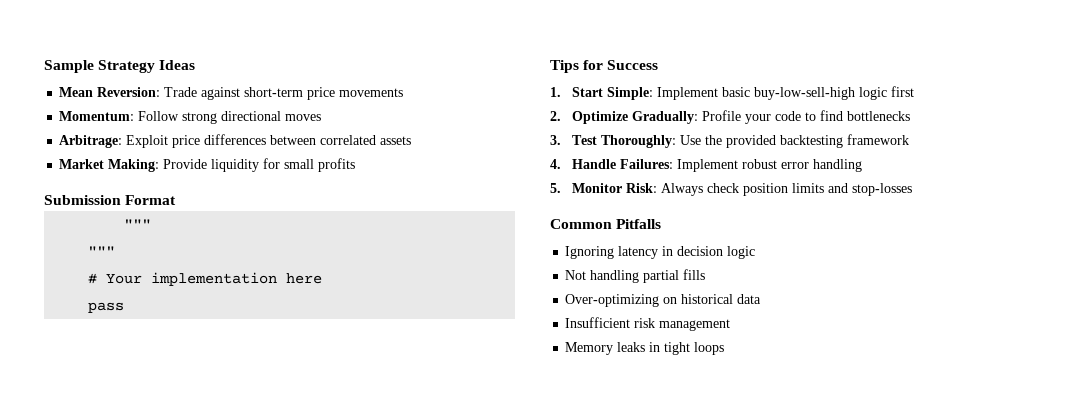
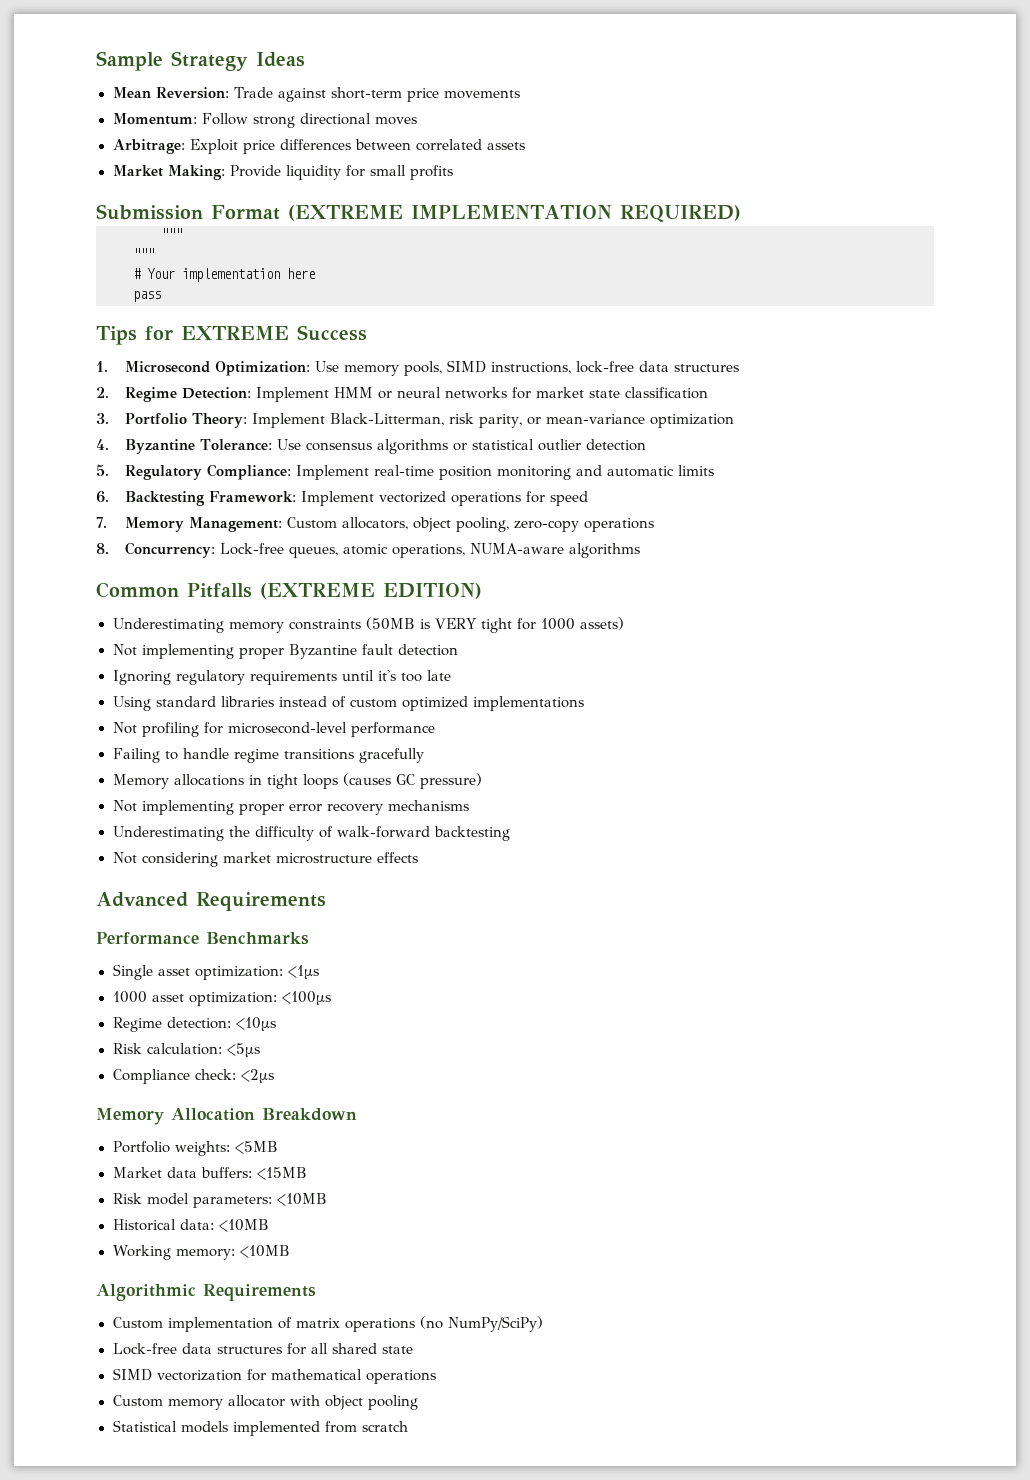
- Submission Format
+ Submission Format (EXTREME IMPLEMENTATION REQUIRED)
- Tips for Success
+ Tips for EXTREME Success
- 1. Start Simple: Implement basic buy-low-sell-high logic first
- 2. Optimize Gradually: Profile your code to find bottlenecks
- 3. Test Thoroughly: Use the provided backtesting framework
- 4. Handle Failures: Implement robust error handling
- 5. Monitor Risk: Always check position limits and stop-losses
- Common Pitfalls
- Ignoring latency in decision logic
- Not handling partial fills
- Over-optimizing on historical data
- Insufficient risk management
- Memory leaks in tight loops
+ 1. Microsecond Optimization: Use memory pools, SIMD instructions, lock-free data structures
+ 2. Regime Detection: Implement HMM or neural networks for market state classification
+ 3. Portfolio Theory: Implement Black-Litterman, risk parity, or mean-variance optimization
+ 4. Byzantine Tolerance: Use consensus algorithms or statistical outlier detection
+ 5. Regulatory Compliance: Implement real-time position monitoring and automatic limits
+ 6. Backtesting Framework: Implement vectorized operations for speed
+ 7. Memory Management: Custom allocators, object pooling, zero-copy operations
+ 8. Concurrency: Lock-free queues, atomic operations, NUMA-aware algorithms
+ Common Pitfalls (EXTREME EDITION)
+ Underestimating memory constraints (50MB is VERY tight for 1000 assets)
+ Not implementing proper Byzantine fault detection
+ Ignoring regulatory requirements until it's too late
+ Using standard libraries instead of custom optimized implementations
+ Not profiling for microsecond-level performance
+ Failing to handle regime transitions gracefully
+ Memory allocations in tight loops (causes GC pressure)
+ Not implementing proper error recovery mechanisms
+ Underestimating the difficulty of walk-forward backtesting
+ Not considering market microstructure effects
+ Advanced Requirements
+ Performance Benchmarks
+ Single asset optimization: <1μs
+ 1000 asset optimization: <100μs
+ Regime detection: <10μs
+ Risk calculation: <5μs
+ Compliance check: <2μs
+ Memory Allocation Breakdown
+ Portfolio weights: <5MB
+ Market data buffers: <15MB
+ Risk model parameters: <10MB
+ Historical data: <10MB
+ Working memory: <10MB
+ Algorithmic Requirements
+ Custom implementation of matrix operations (no NumPy/SciPy)
+ Lock-free data structures for all shared state
+ SIMD vectorization for mathematical operations
+ Custom memory allocator with object pooling
+ Statistical models implemented from scratch

